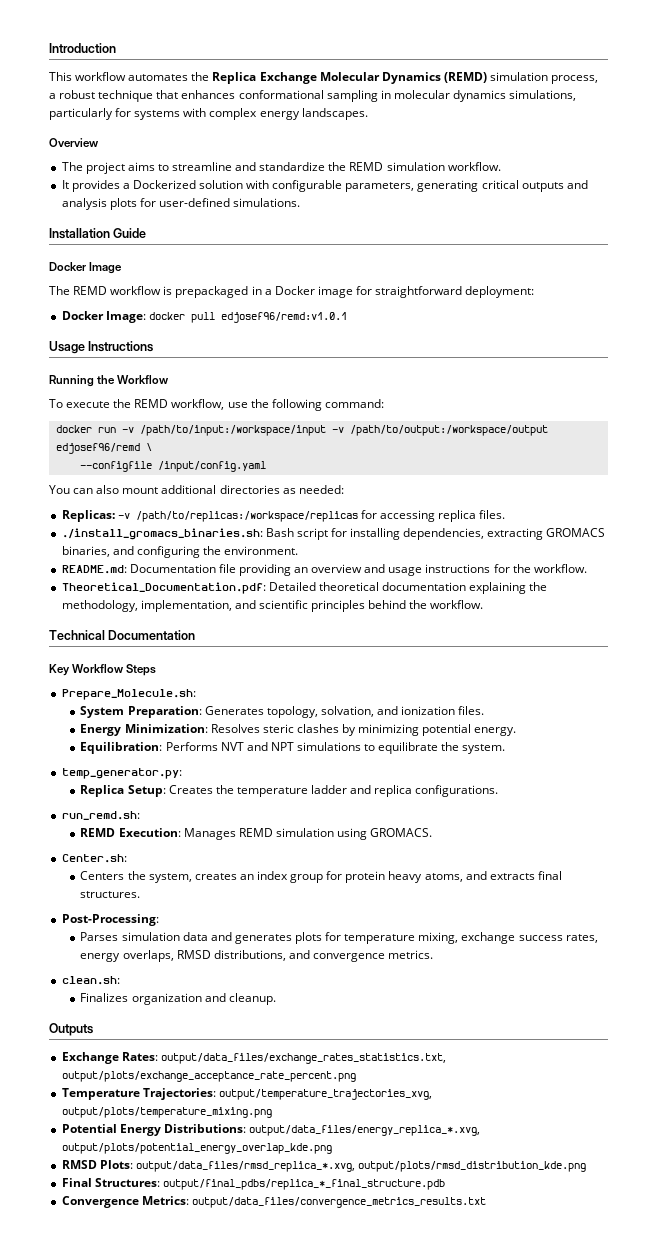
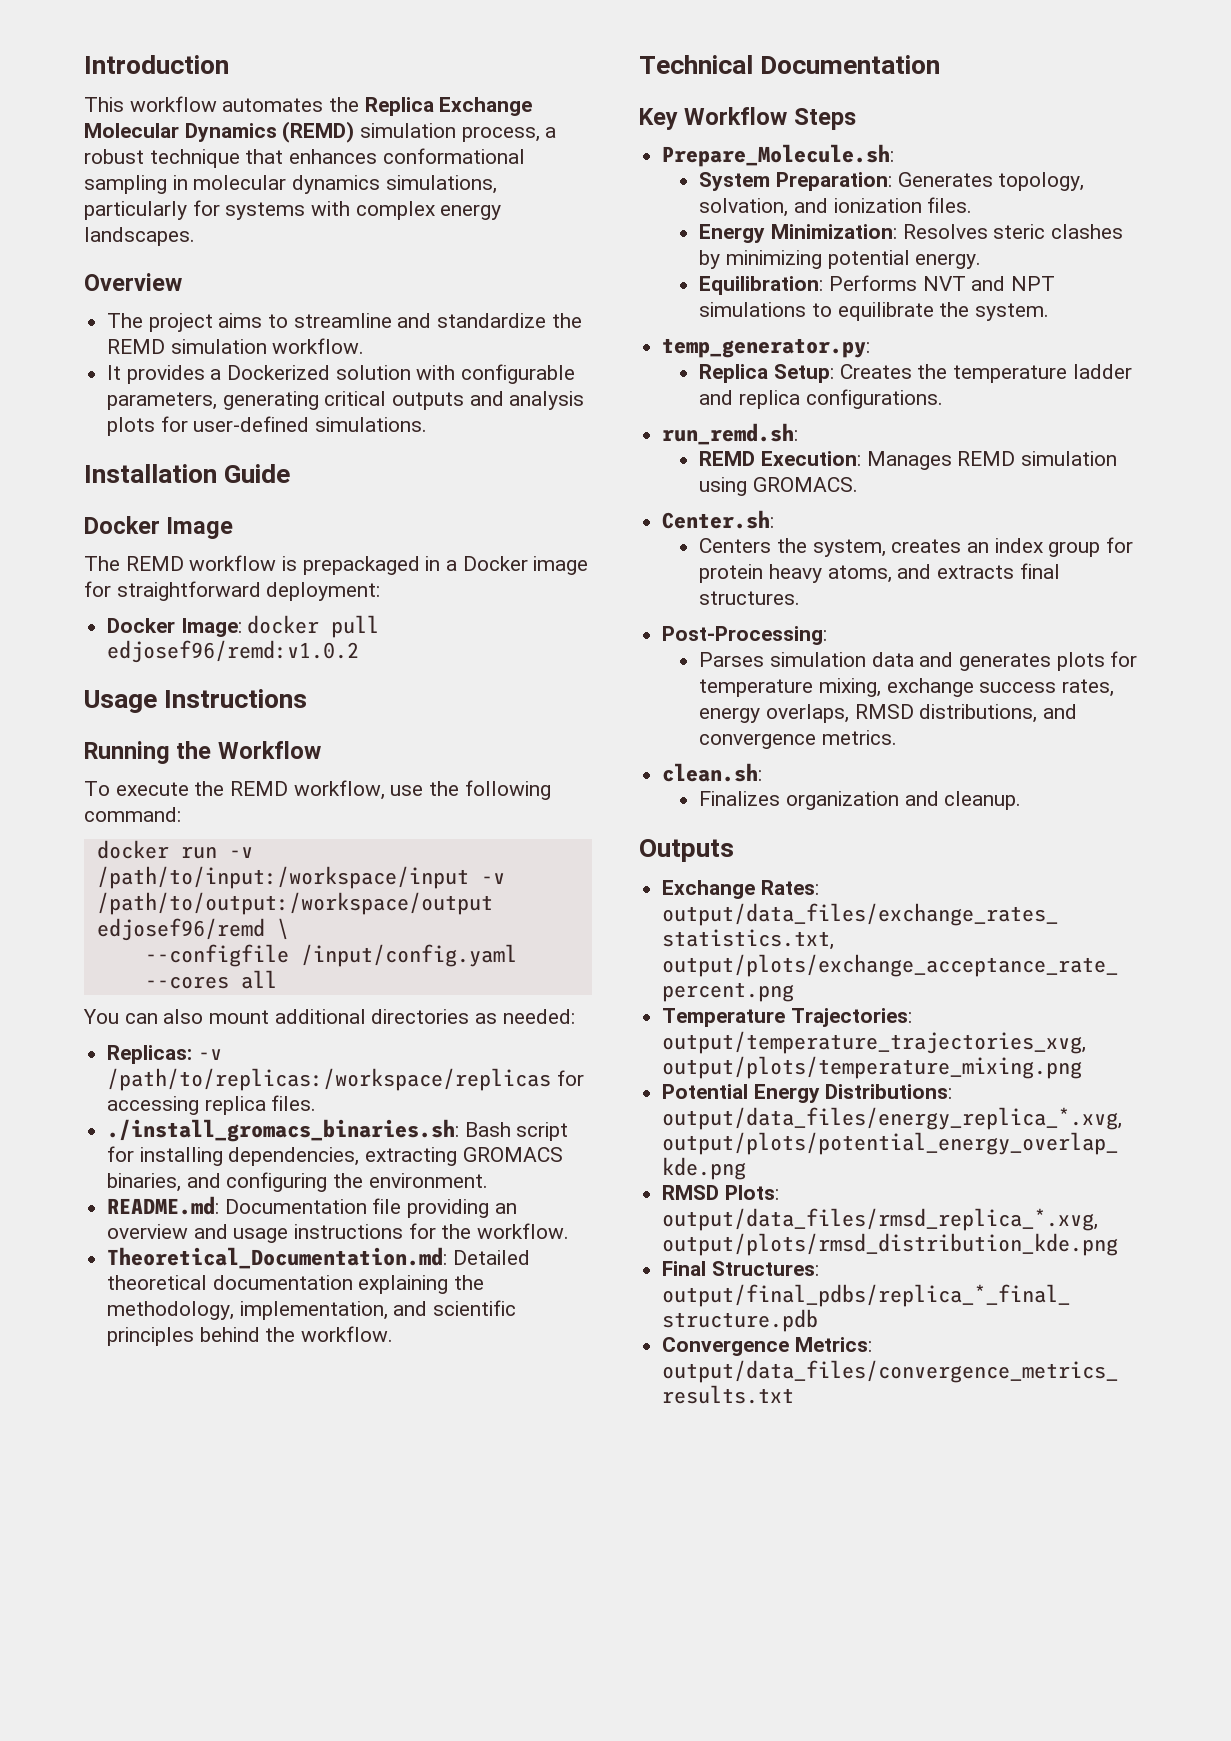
- Docker Image: docker pull edjosef96/remd:v1.0.1
+ Docker Image: docker pull edjosef96/remd:v1.0.2
- --configfile /input/config.yaml
+ --configfile /input/config.yaml --cores all
- Theoretical_Documentation.pdf: Detailed theoretical documentation explaining the methodology, implementation, and scientific principles behind the workflow.
+ Theoretical_Documentation.md: Detailed theoretical documentation explaining the methodology, implementation, and scientific principles behind the workflow.

